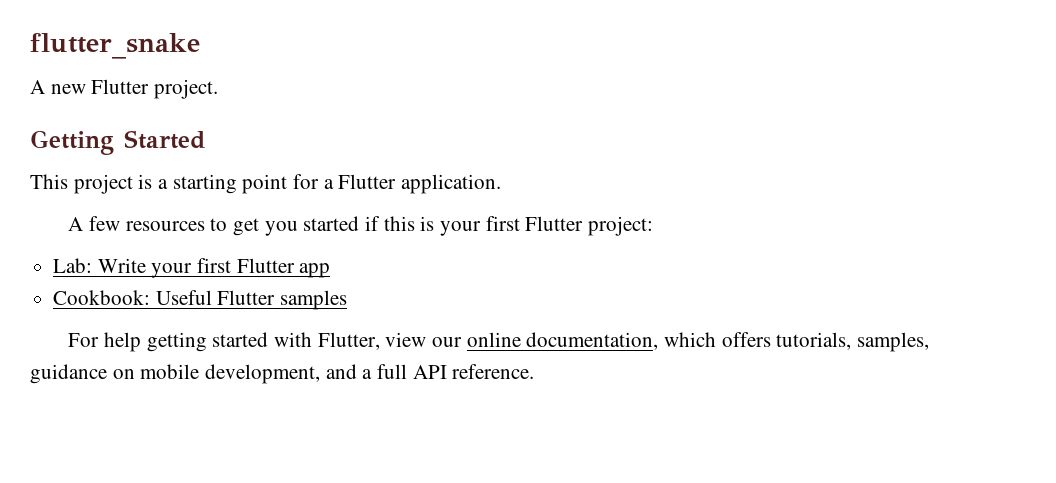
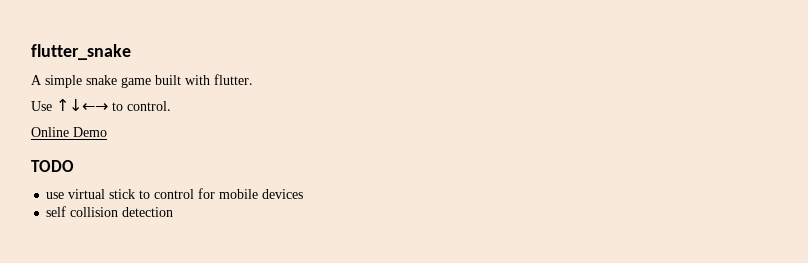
- A new Flutter project.
- Getting Started
- This project is a starting point for a Flutter application.
- A few resources to get you started if this is your first Flutter project:
- Lab: Write your first Flutter app
- Cookbook: Useful Flutter samples
- For help getting started with Flutter, view our online documentation, which offers tutorials, samples, guidance on mobile development, and a full API reference.
+ A simple snake game built with flutter.
+ Use ↑↓←→ to control.
+ Online Demo
+ TODO
+ use virtual stick to control for mobile devices
+ self collision detection

